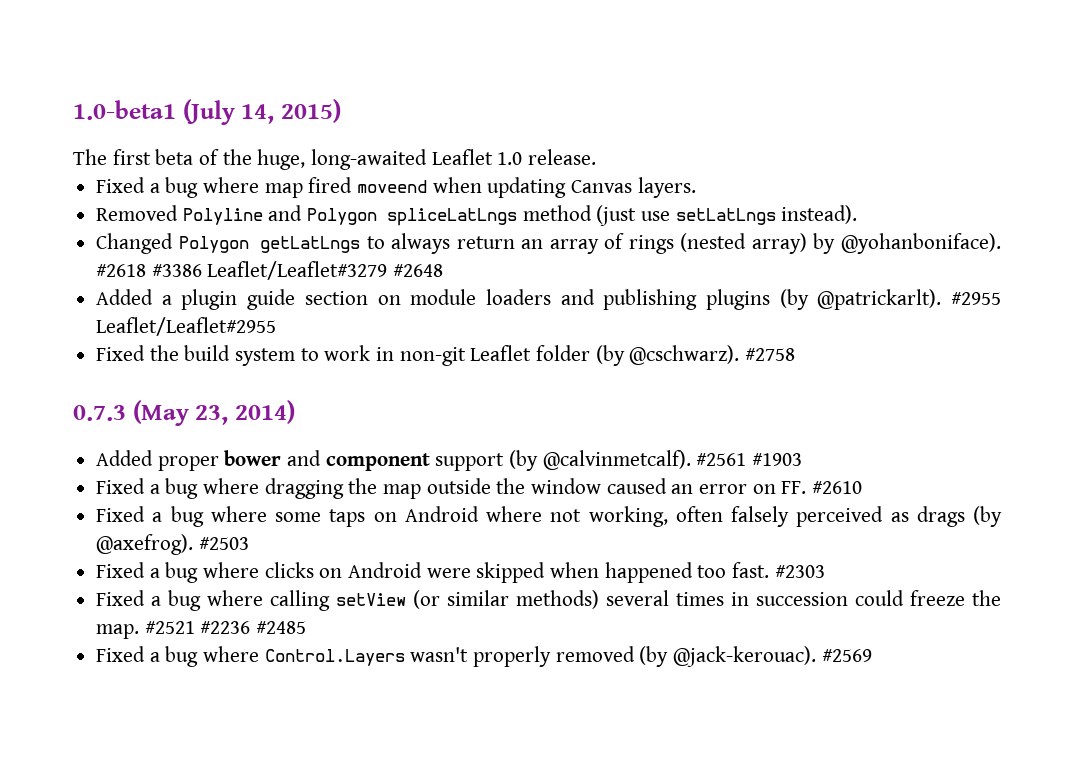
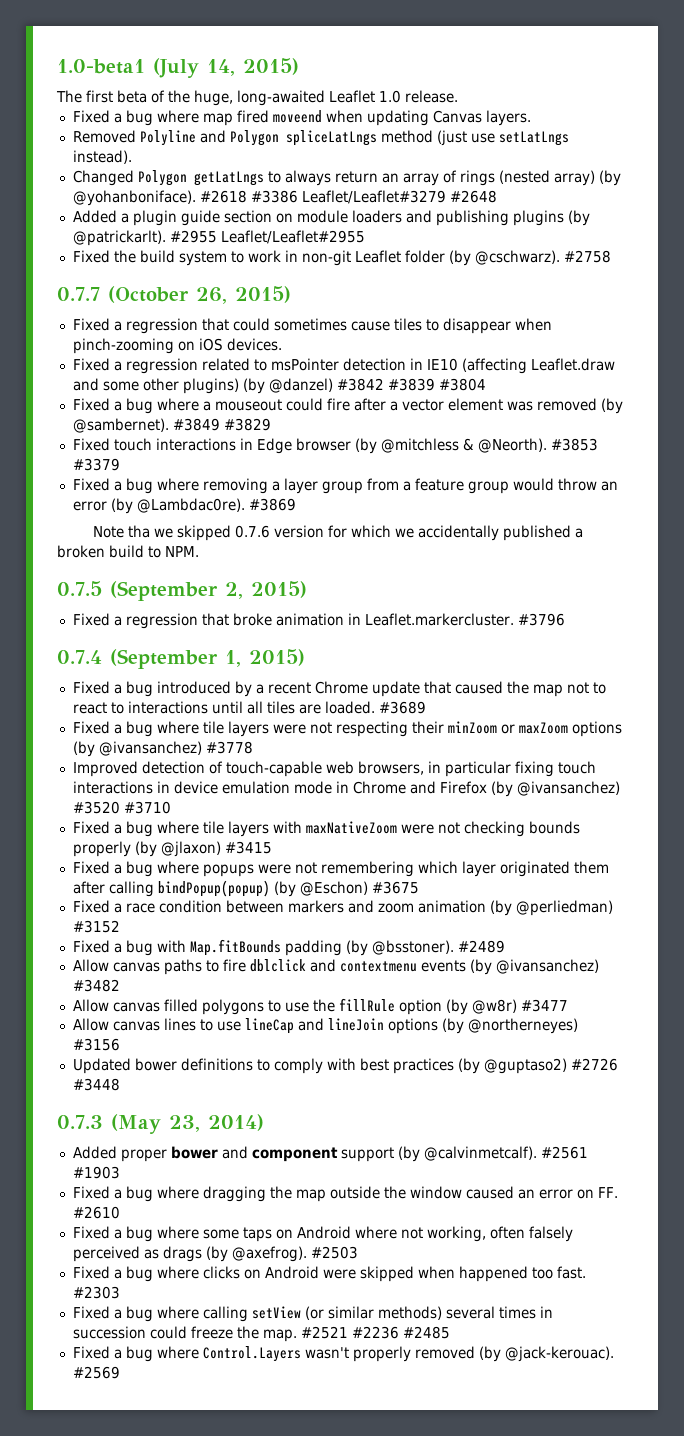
- Changed Polygon getLatLngs to always return an array of rings (nested array) by @yohanboniface).
+ Changed Polygon getLatLngs to always return an array of rings (nested array) (by @yohanboniface).
+ 0.7.7 (October 26, 2015)
+ Fixed a regression that could sometimes cause tiles to disappear when pinch-zooming on iOS devices.
+ Fixed a regression related to msPointer detection in IE10 (affecting Leaflet.draw and some other plugins) (by @danzel) #3842 #3839 #3804
+ Fixed a bug where a mouseout could fire after a vector element was removed (by @sambernet). #3849 #3829
+ Fixed touch interactions in Edge browser (by @mitchless & @Neorth). #3853 #3379
+ Fixed a bug where removing a layer group from a feature group would throw an error (by @Lambdac0re). #3869
+ Note tha we skipped 0.7.6 version for which we accidentally published a broken build to NPM.
+ 0.7.5 (September 2, 2015)
+ Fixed a regression that broke animation in Leaflet.markercluster. #3796
+ 0.7.4 (September 1, 2015)
+ Fixed a bug introduced by a recent Chrome update that caused the map not to react to interactions until all tiles are loaded. #3689
+ Fixed a bug where tile layers were not respecting their minZoom or maxZoom options (by @ivansanchez) #3778
+ Improved detection of touch-capable web browsers, in particular fixing touch interactions in device emulation mode in Chrome and Firefox (by @ivansanchez) #3520 #3710
+ Fixed a bug where tile layers with maxNativeZoom were not checking bounds properly (by @jlaxon) #3415
+ Fixed a bug where popups were not remembering which layer originated them after calling bindPopup(popup) (by @Eschon) #3675
+ Fixed a race condition between markers and zoom animation (by @perliedman) #3152
+ Fixed a bug with Map.fitBounds padding (by @bsstoner). #2489
+ Allow canvas paths to fire dblclick and contextmenu events (by @ivansanchez) #3482
+ Allow canvas filled polygons to use the fillRule option (by @w8r) #3477
+ Allow canvas lines to use lineCap and lineJoin options (by @northerneyes) #3156
+ Updated bower definitions to comply with best practices (by @guptaso2) #2726 #3448

